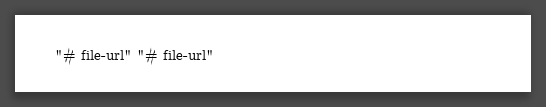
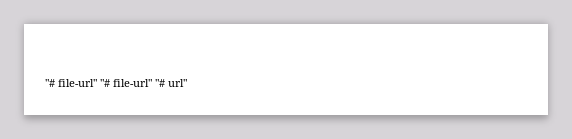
- "# file-url" "# file-url"
+ "# file-url" "# file-url" "# url"

